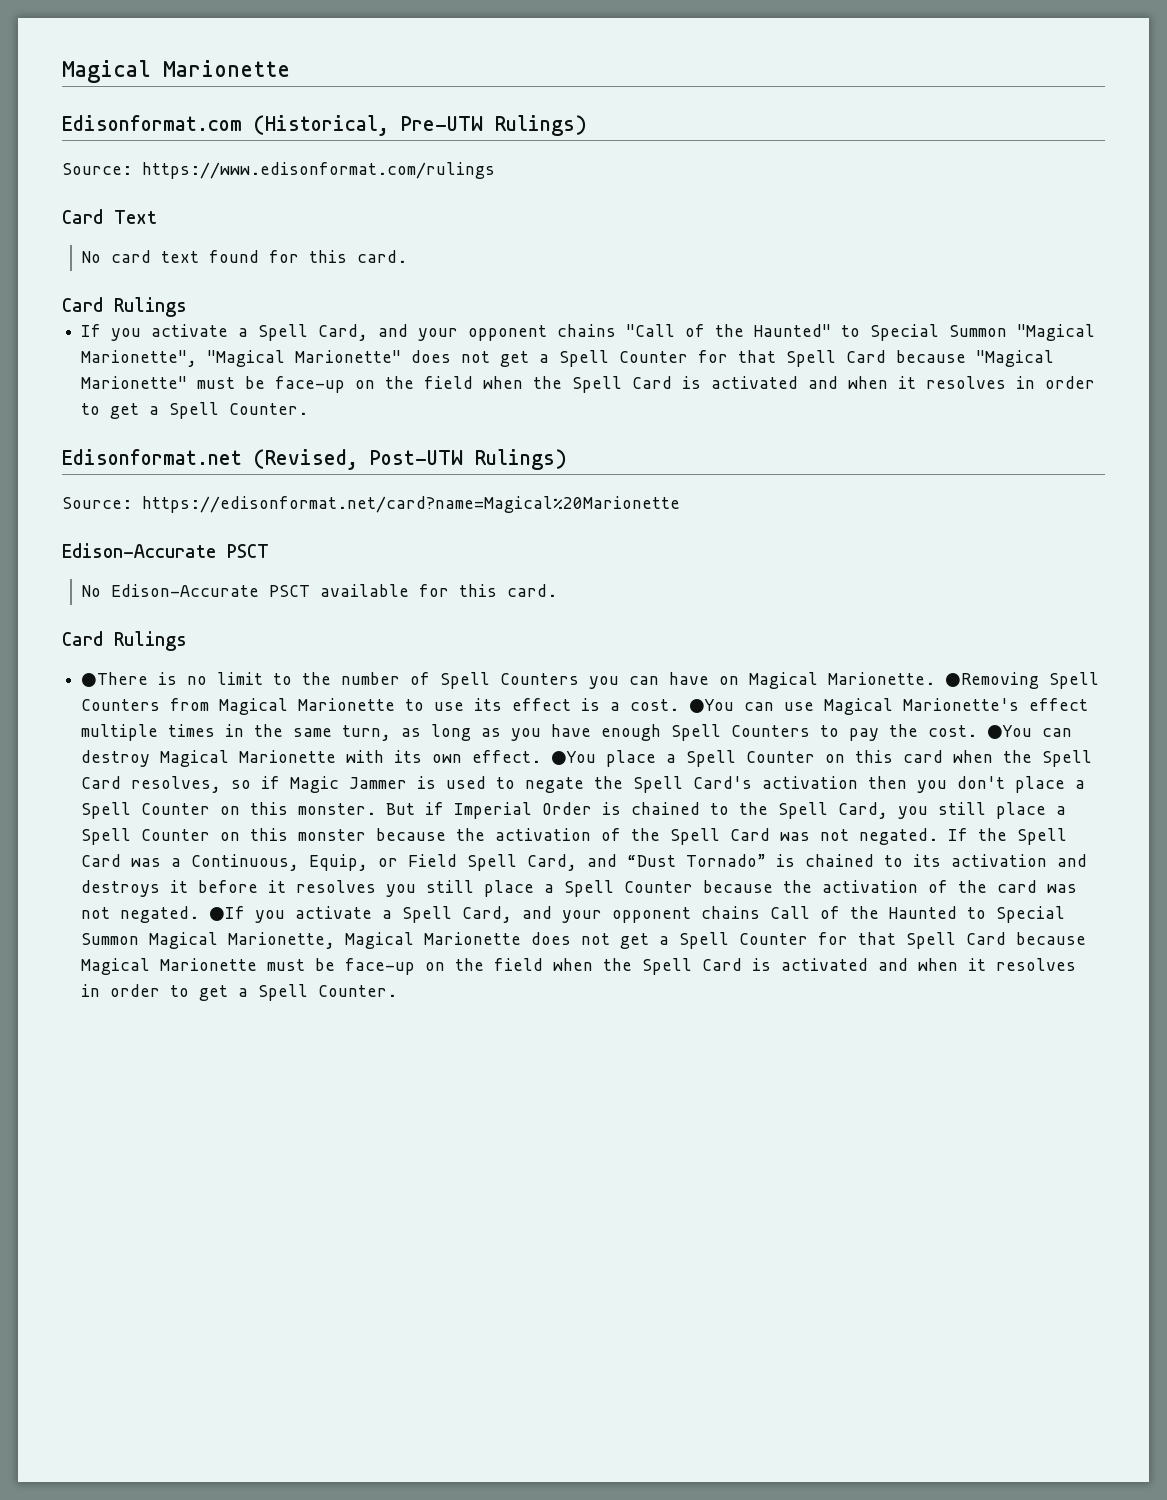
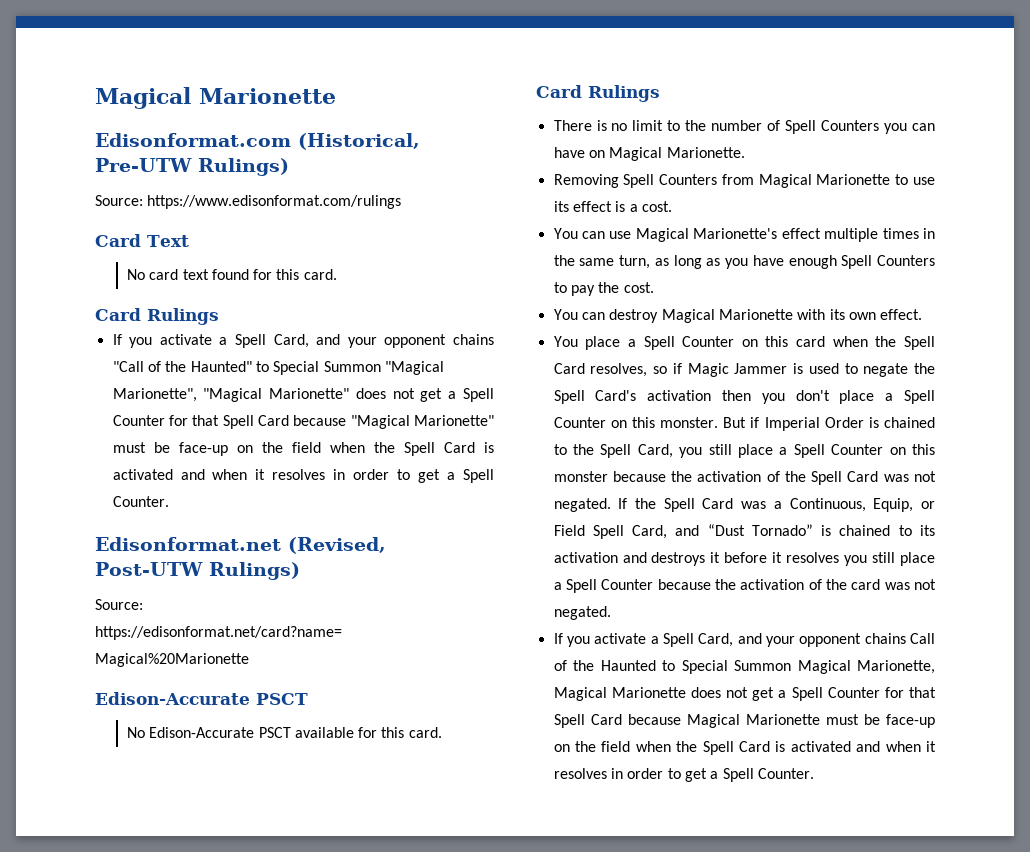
- ●There is no limit to the number of Spell Counters you can have on Magical Marionette. ●Removing Spell Counters from Magical Marionette to use its effect is a cost. ●You can use Magical Marionette's effect multiple times in the same turn, as long as you have enough Spell Counters to pay the cost. ●You can destroy Magical Marionette with its own effect. ●You place a Spell Counter on this card when the Spell Card resolves, so if Magic Jammer is used to negate the Spell Card's activation then you don't place a Spell Counter on this monster.
+ There is no limit to the number of Spell Counters you can have on Magical Marionette.
+ Removing Spell Counters from Magical Marionette to use its effect is a cost.
+ You can use Magical Marionette's effect multiple times in the same turn, as long as you have enough Spell Counters to pay the cost.
+ You can destroy Magical Marionette with its own effect.
+ You place a Spell Counter on this card when the Spell Card resolves, so if Magic Jammer is used to negate the Spell Card's activation then you don't place a Spell Counter on this monster.
- If the Spell Card was a Continuous, Equip, or Field Spell Card, and “Dust Tornado” is chained to its activation and destroys it before it resolves you still place a Spell Counter because the activation of the card was not negated. ●If you activate a Spell Card, and your opponent chains Call of the Haunted to Special Summon Magical Marionette, Magical Marionette does not get a Spell Counter for that Spell Card because Magical Marionette must be face-up on the field when the Spell Card is activated and when it resolves in order to get a Spell Counter.
+ If the Spell Card was a Continuous, Equip, or Field Spell Card, and “Dust Tornado” is chained to its activation and destroys it before it resolves you still place a Spell Counter because the activation of the card was not negated.
+ If you activate a Spell Card, and your opponent chains Call of the Haunted to Special Summon Magical Marionette, Magical Marionette does not get a Spell Counter for that Spell Card because Magical Marionette must be face-up on the field when the Spell Card is activated and when it resolves in order to get a Spell Counter.

